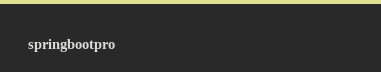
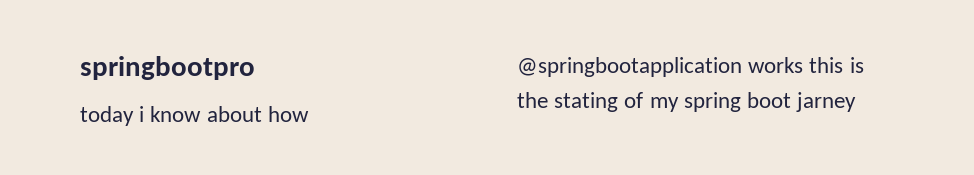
+ today i know about how @springbootapplication works this is the stating of my spring boot jarney

